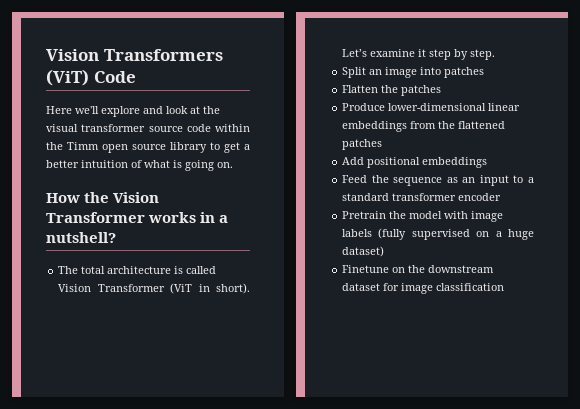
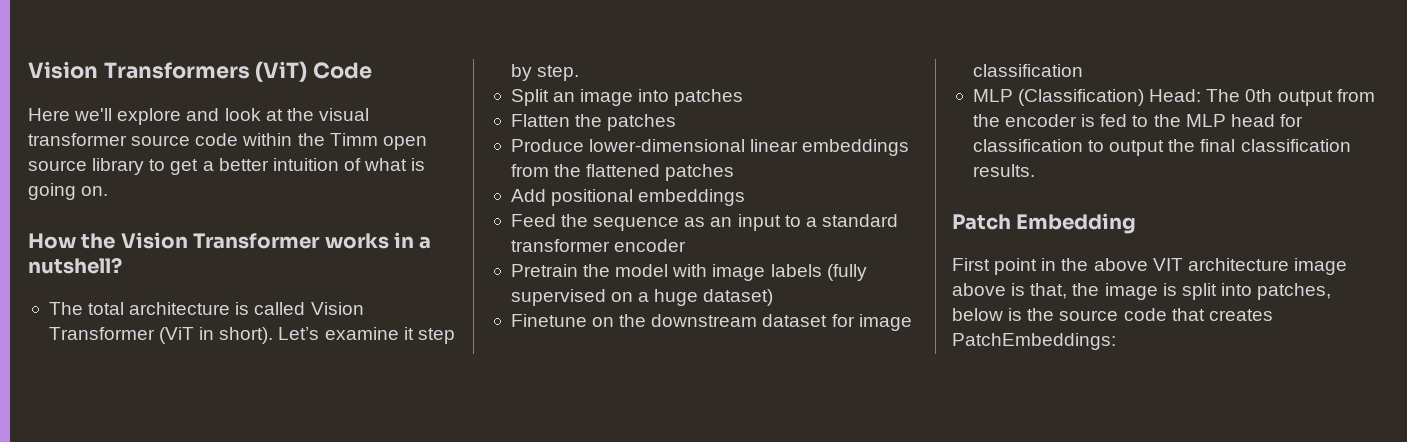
+ MLP (Classification) Head: The 0th output from the encoder is fed to the MLP head for classification to output the final classification results.
+ Patch Embedding
+ First point in the above VIT architecture image above is that, the image is split into patches, below is the source code that creates PatchEmbeddings:

